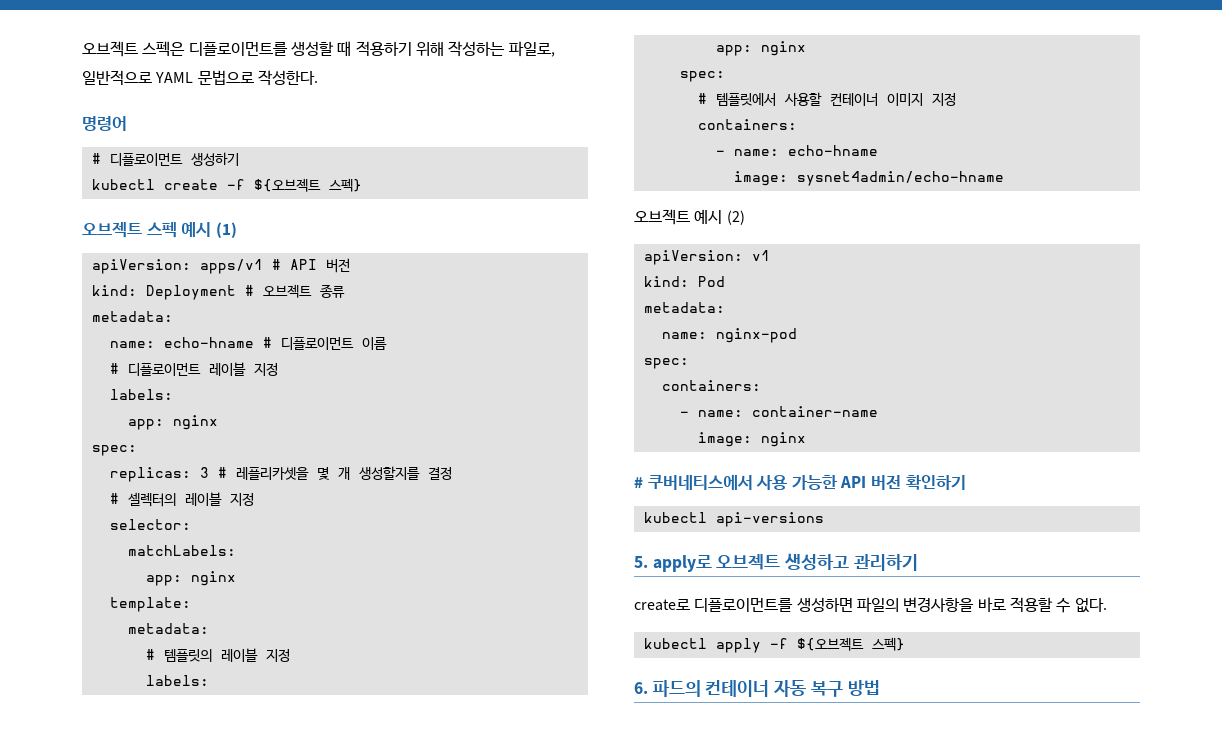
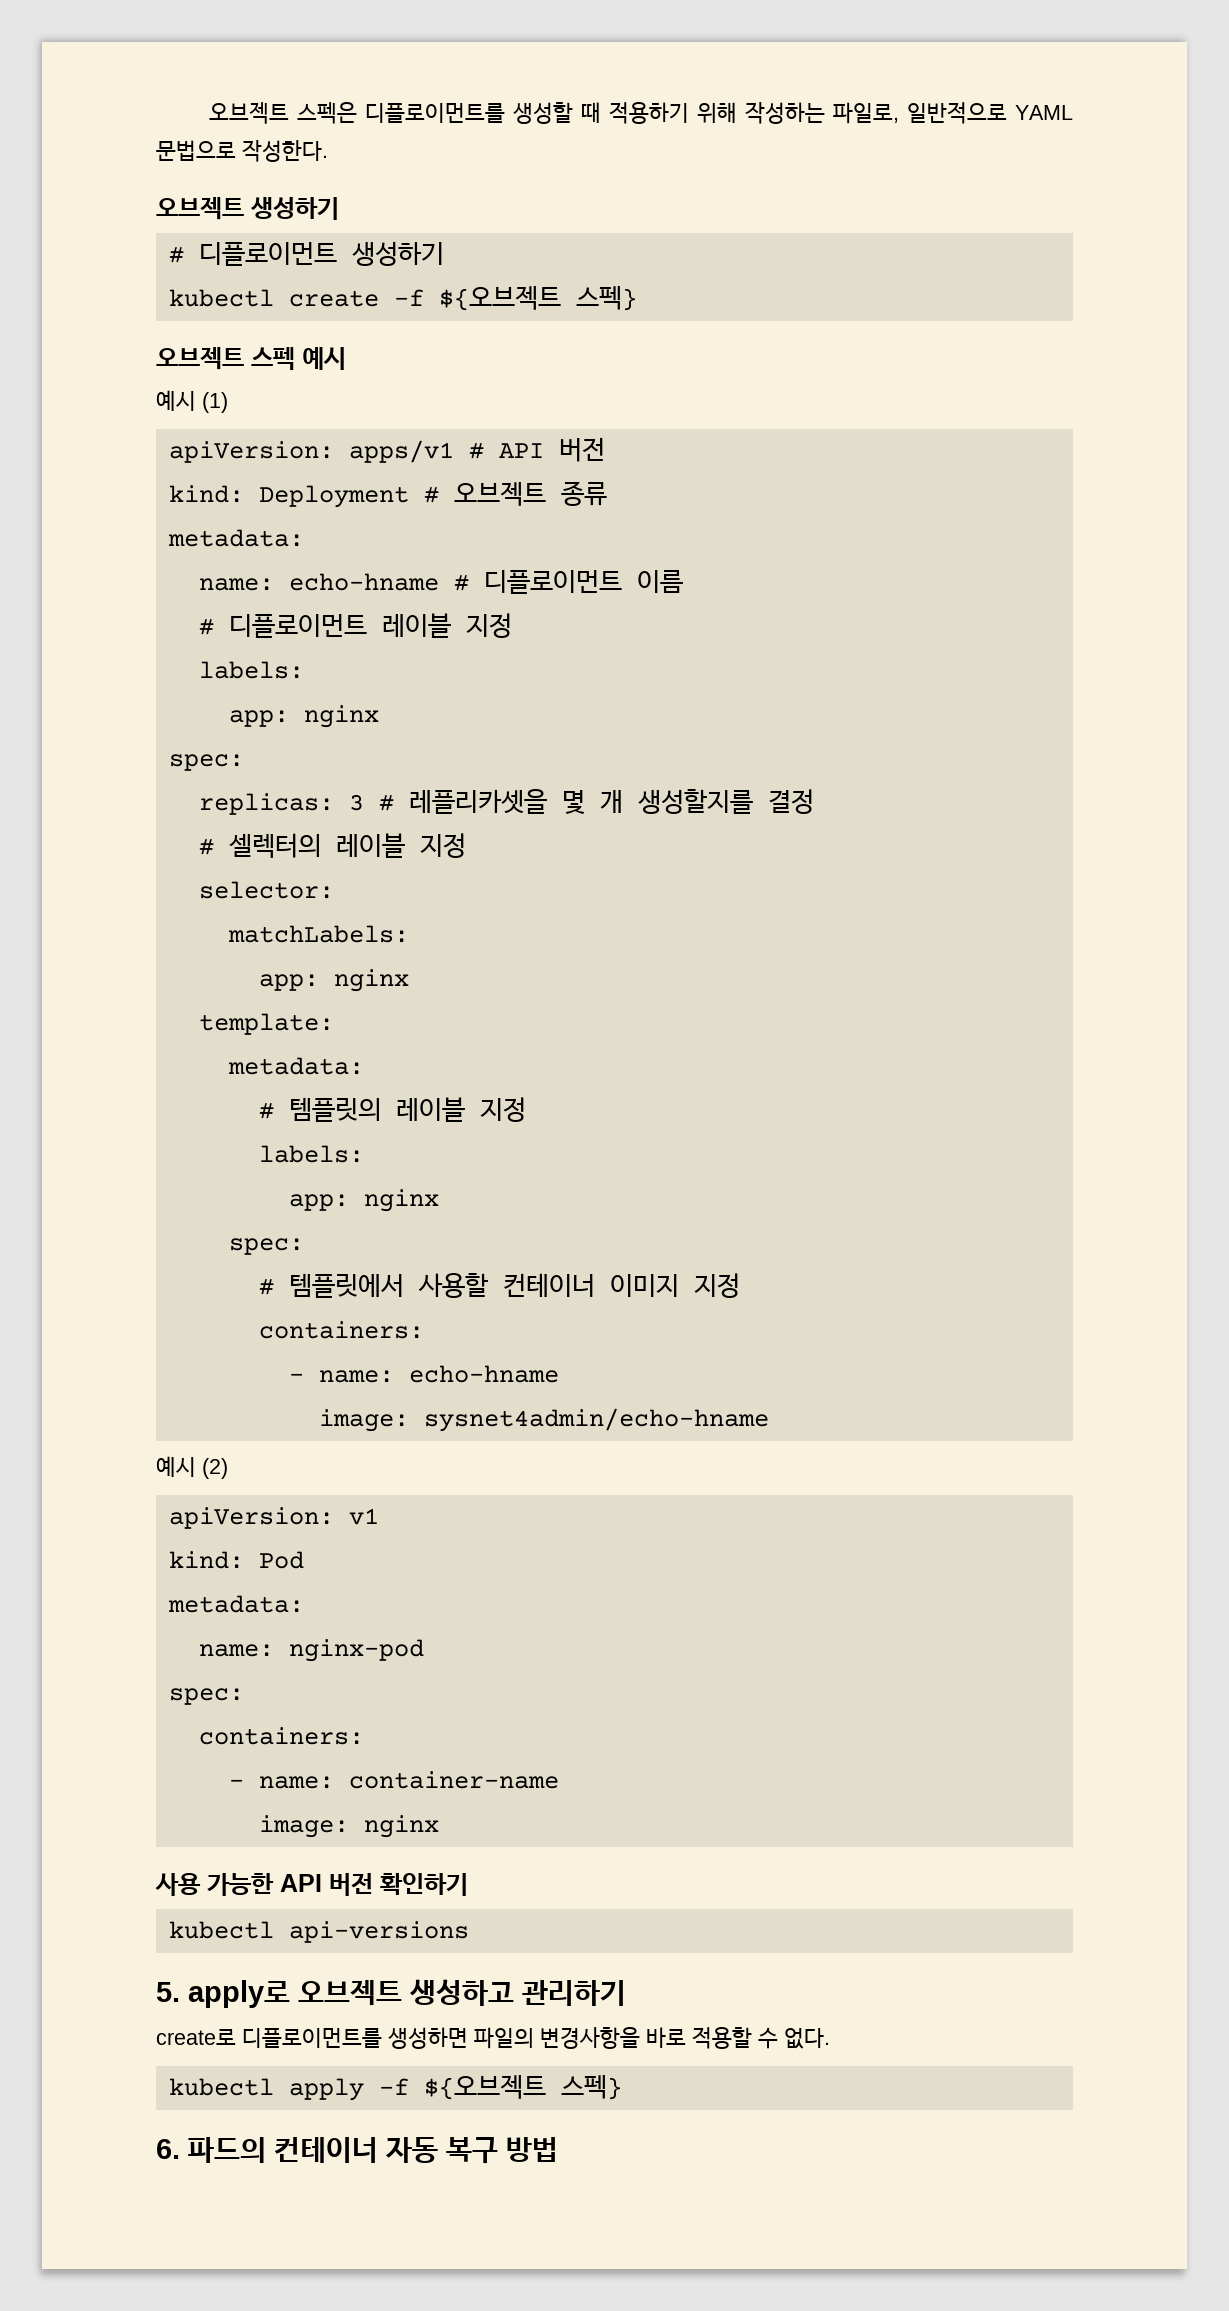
- 명령어
+ 오브젝트 생성하기
- 오브젝트 스펙 예시 (1)
+ 오브젝트 스펙 예시
+ 예시 (1)
- 오브젝트 예시 (2)
+ 예시 (2)
- # 쿠버네티스에서 사용 가능한 API 버전 확인하기
+ 사용 가능한 API 버전 확인하기

